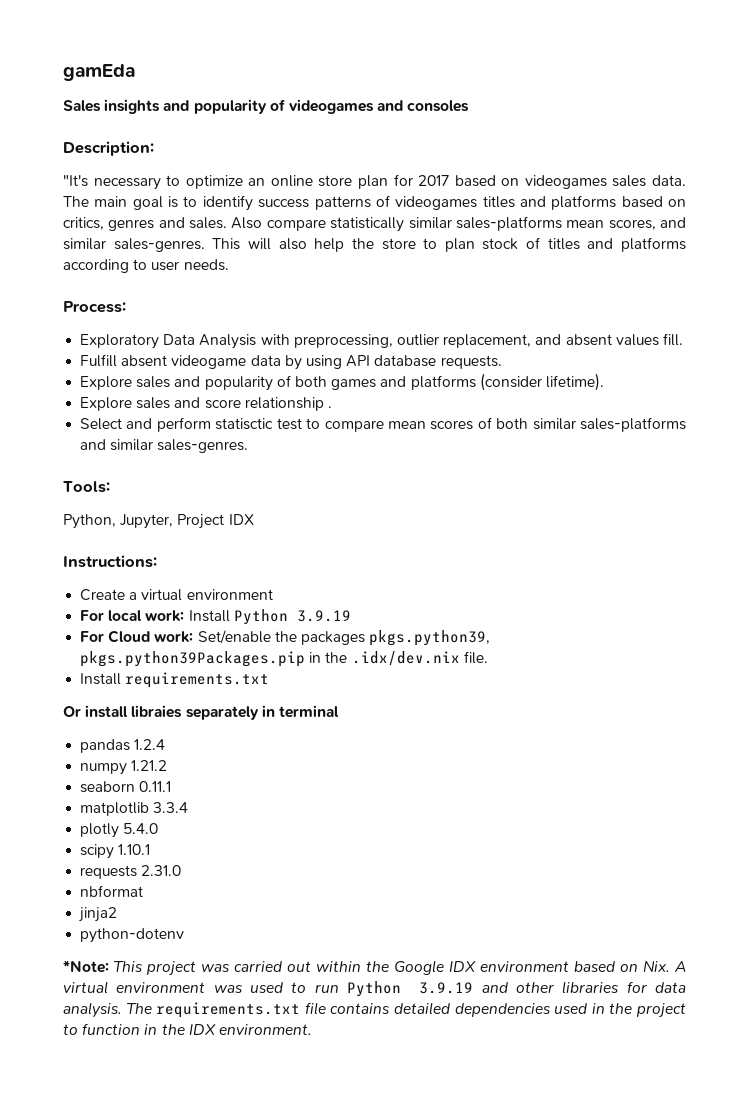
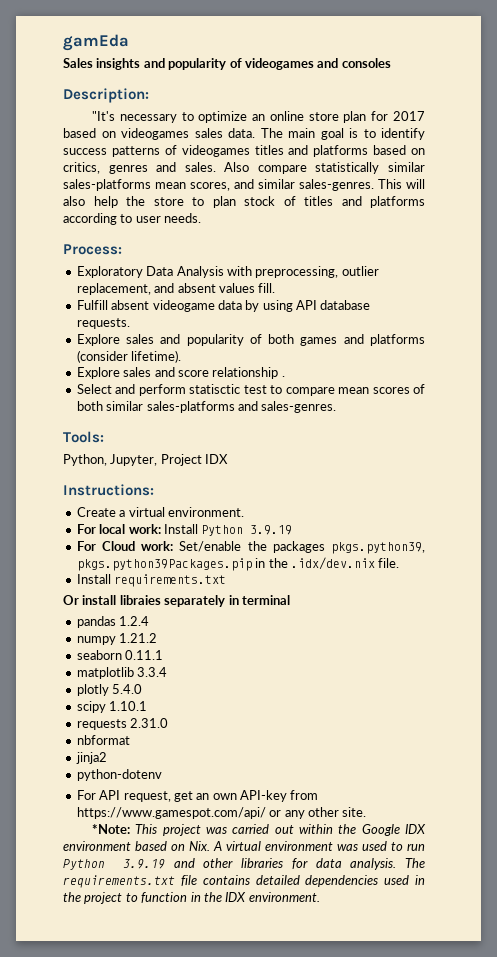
- Select and perform statisctic test to compare mean scores of both similar sales-platforms and similar sales-genres.
+ Select and perform statisctic test to compare mean scores of both similar sales-platforms and sales-genres.
- Create a virtual environment
+ Create a virtual environment.
+ For API request, get an own API-key from https://www.gamespot.com/api/ or any other site.

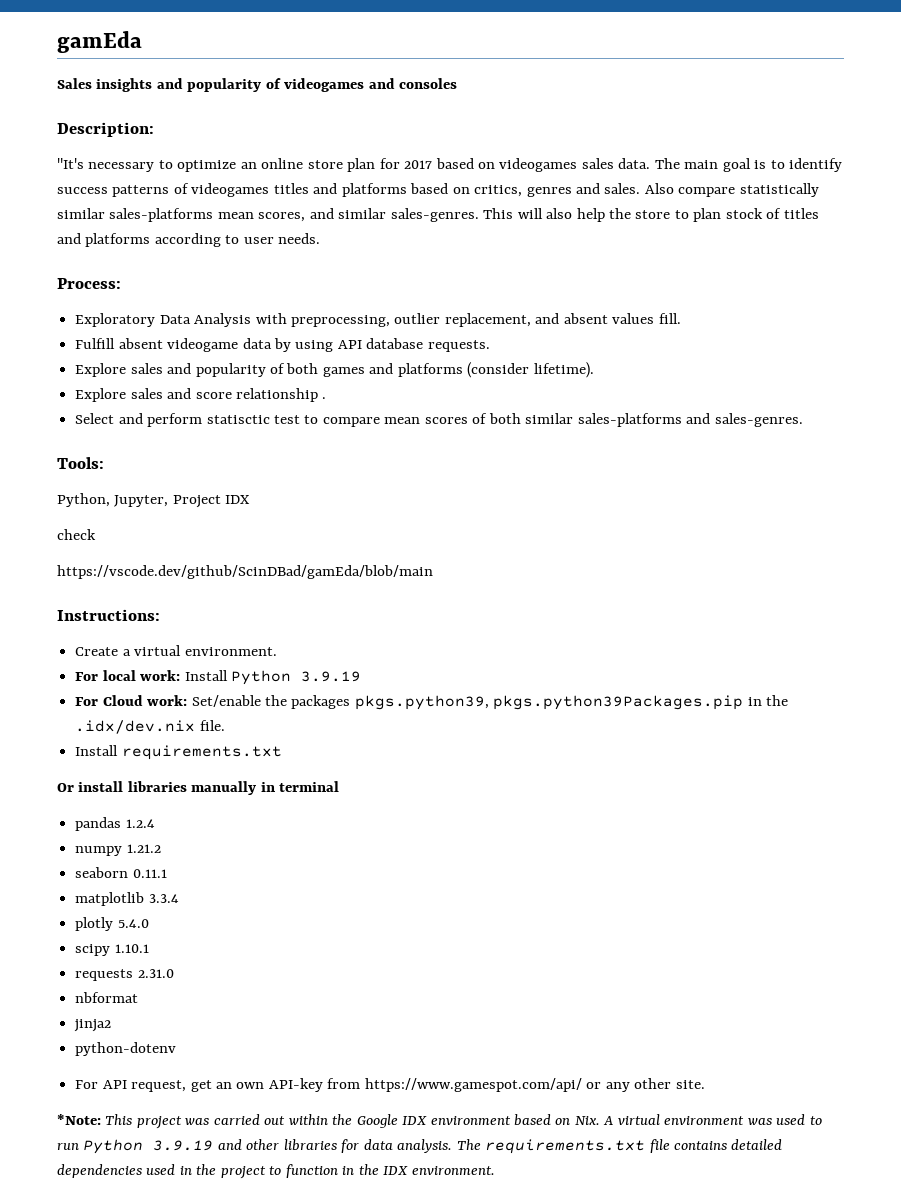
+ check
+ https://vscode.dev/github/ScinDBad/gamEda/blob/main
- Or install libraies separately in terminal
+ Or install libraries manually in terminal

